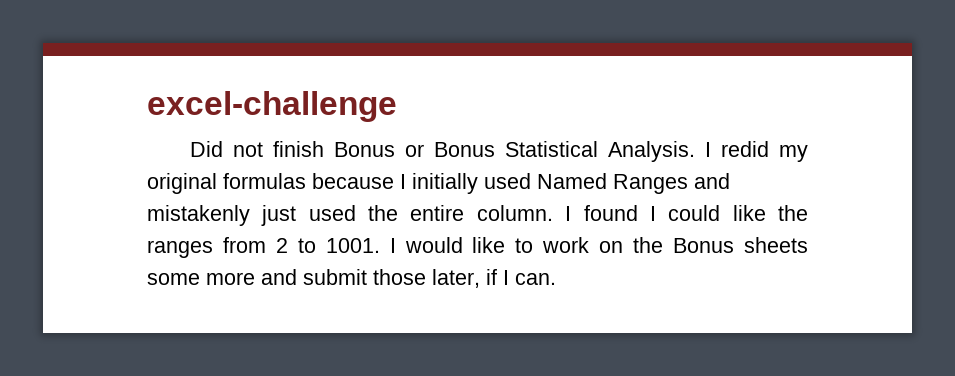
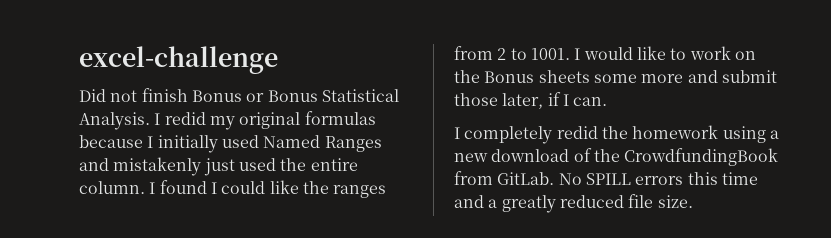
+ I completely redid the homework using a new download of the CrowdfundingBook from GitLab. No SPILL errors this time and a greatly reduced file size.

